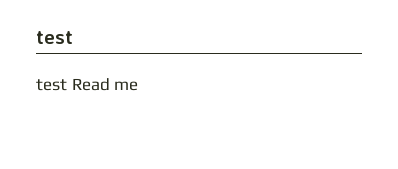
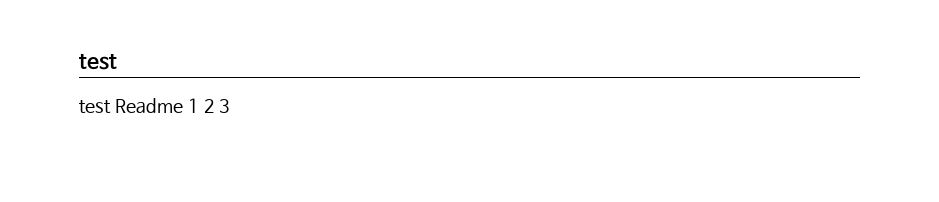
- test Read me
+ test Readme 1 2 3

